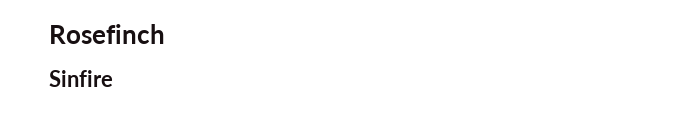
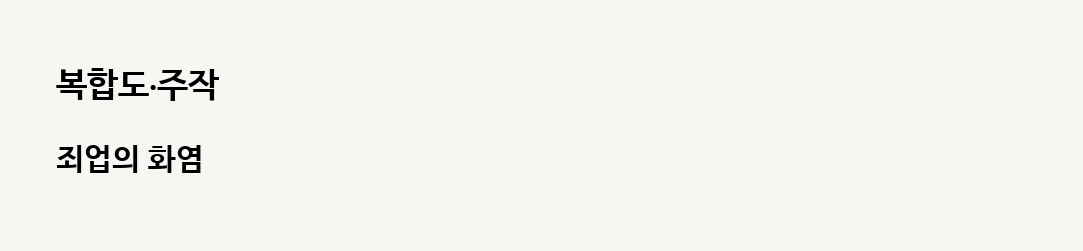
- Rosefinch
- Sinfire
+ 복합도·주작
+ 죄업의 화염

